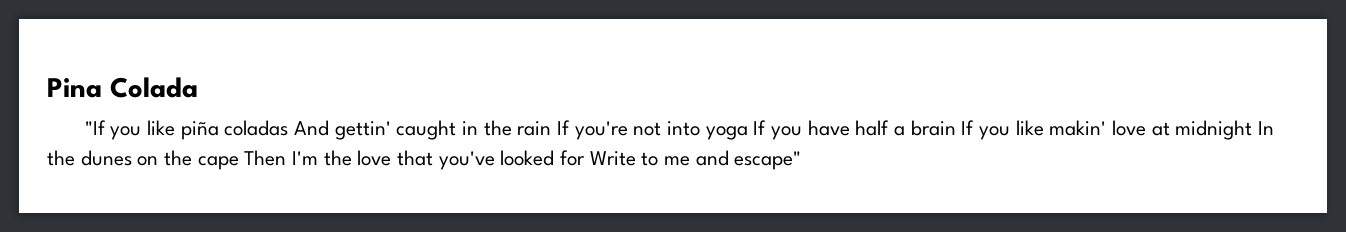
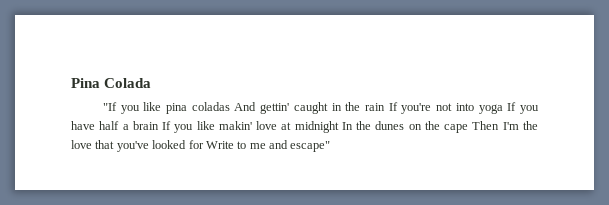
- "If you like piña coladas And gettin' caught in the rain If you're not into yoga If you have half a brain If you like makin' love at midnight In the dunes on the cape Then I'm the love that you've looked for Write to me and escape"
+ "If you like pina coladas And gettin' caught in the rain If you're not into yoga If you have half a brain If you like makin' love at midnight In the dunes on the cape Then I'm the love that you've looked for Write to me and escape"

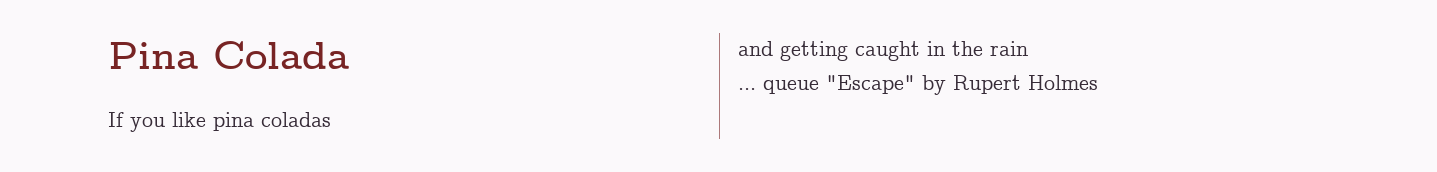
- "If you like pina coladas And gettin' caught in the rain If you're not into yoga If you have half a brain If you like makin' love at midnight In the dunes on the cape Then I'm the love that you've looked for Write to me and escape"
+ If you like pina coladas
+ and getting caught in the rain
+ ... queue "Escape" by Rupert Holmes

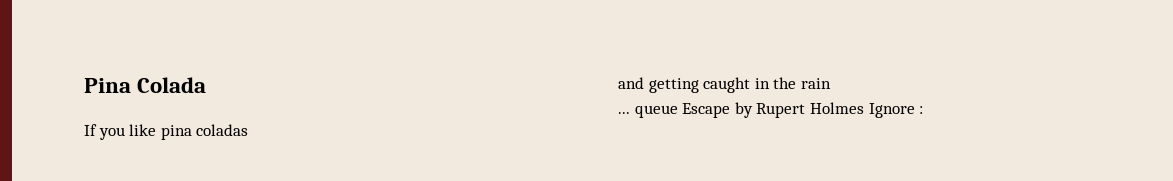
- ... queue "Escape" by Rupert Holmes
+ ... queue Escape by Rupert Holmes Ignore :

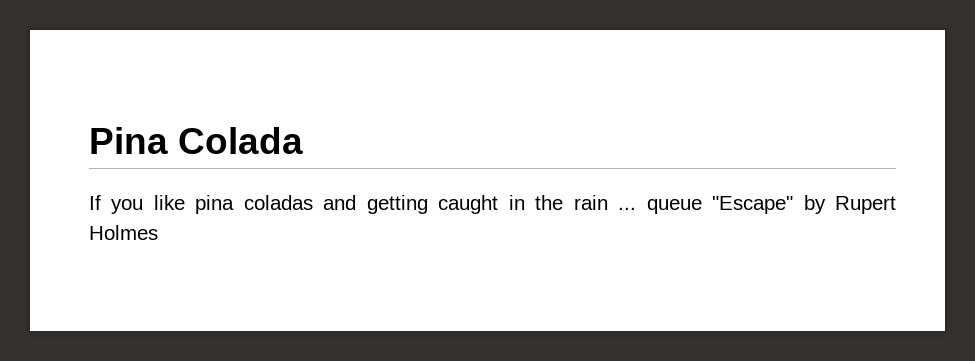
- If you like pina coladas
- and getting caught in the rain
- ... queue Escape by Rupert Holmes Ignore :
+ If you like pina coladas and getting caught in the rain ... queue "Escape" by Rupert Holmes

